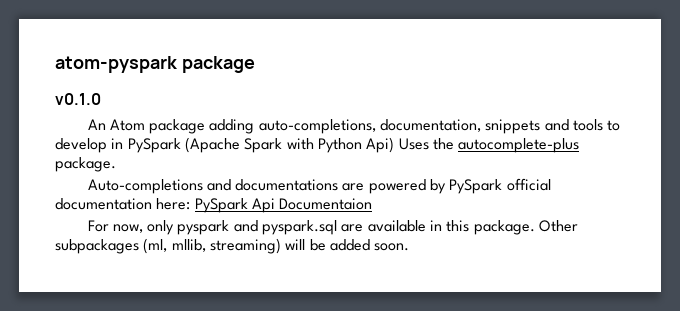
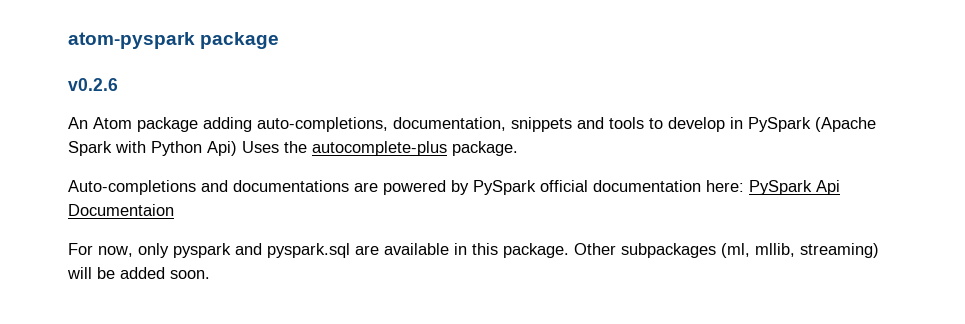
- v0.1.0
+ v0.2.6

